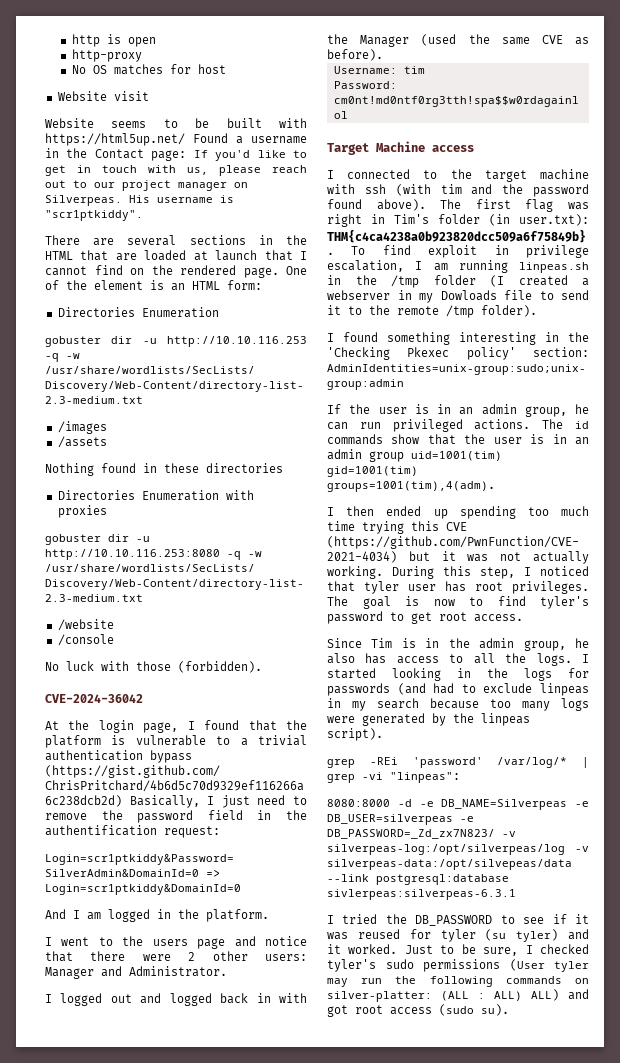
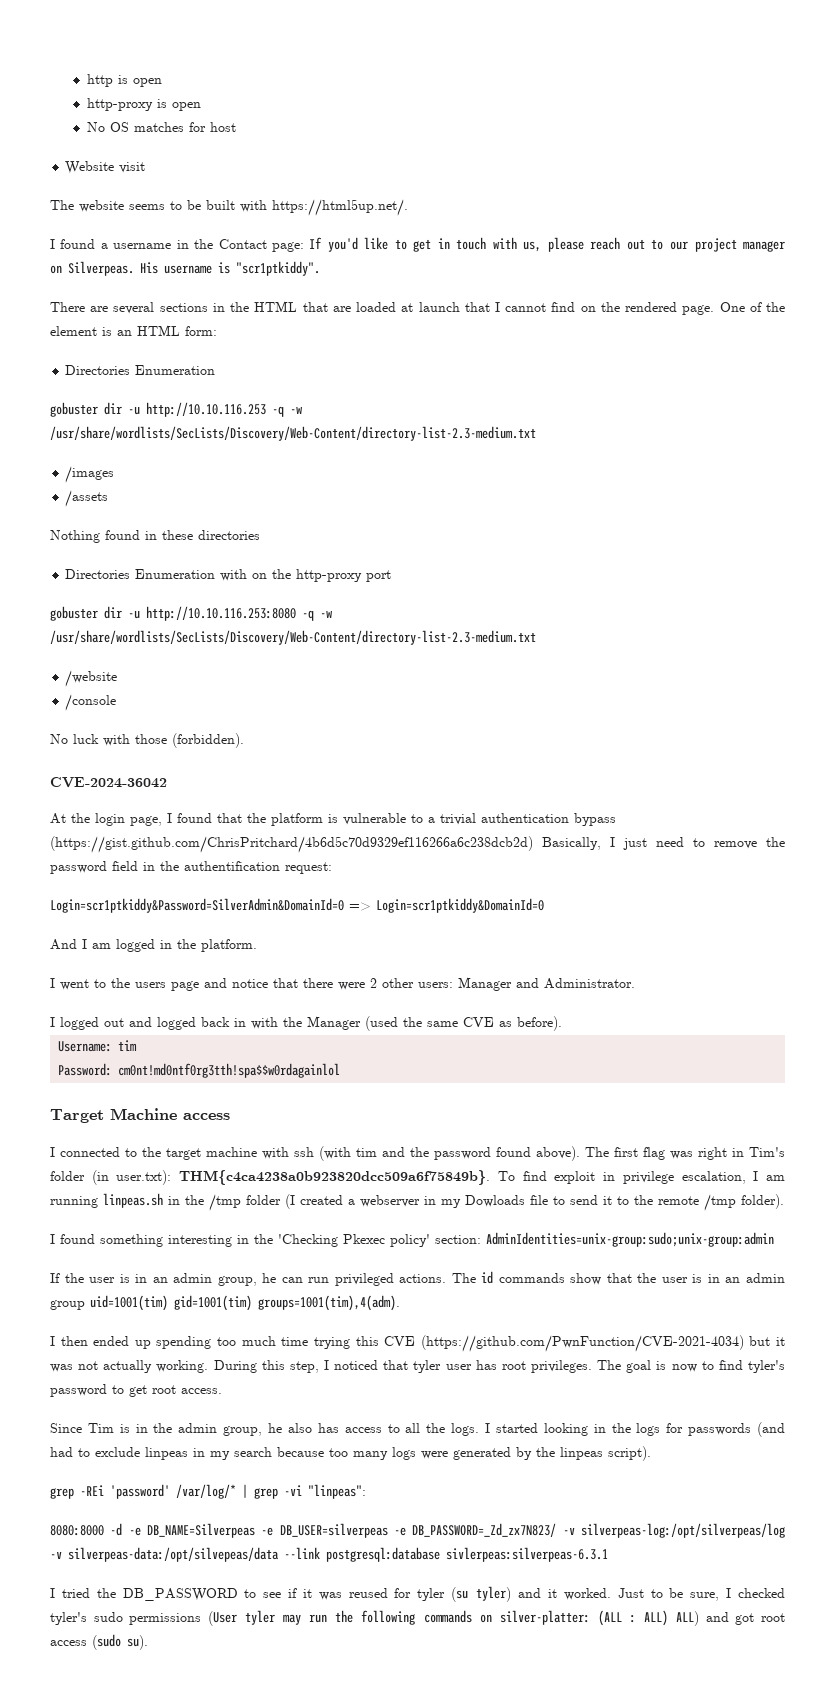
- http-proxy
+ http-proxy is open
- Website seems to be built with https://html5up.net/ Found a username in the Contact page: If you'd like to get in touch with us, please reach out to our project manager on Silverpeas.
+ The website seems to be built with https://html5up.net/.
+ I found a username in the Contact page: If you'd like to get in touch with us, please reach out to our project manager on Silverpeas.
- Directories Enumeration with proxies
+ Directories Enumeration with on the http-proxy port

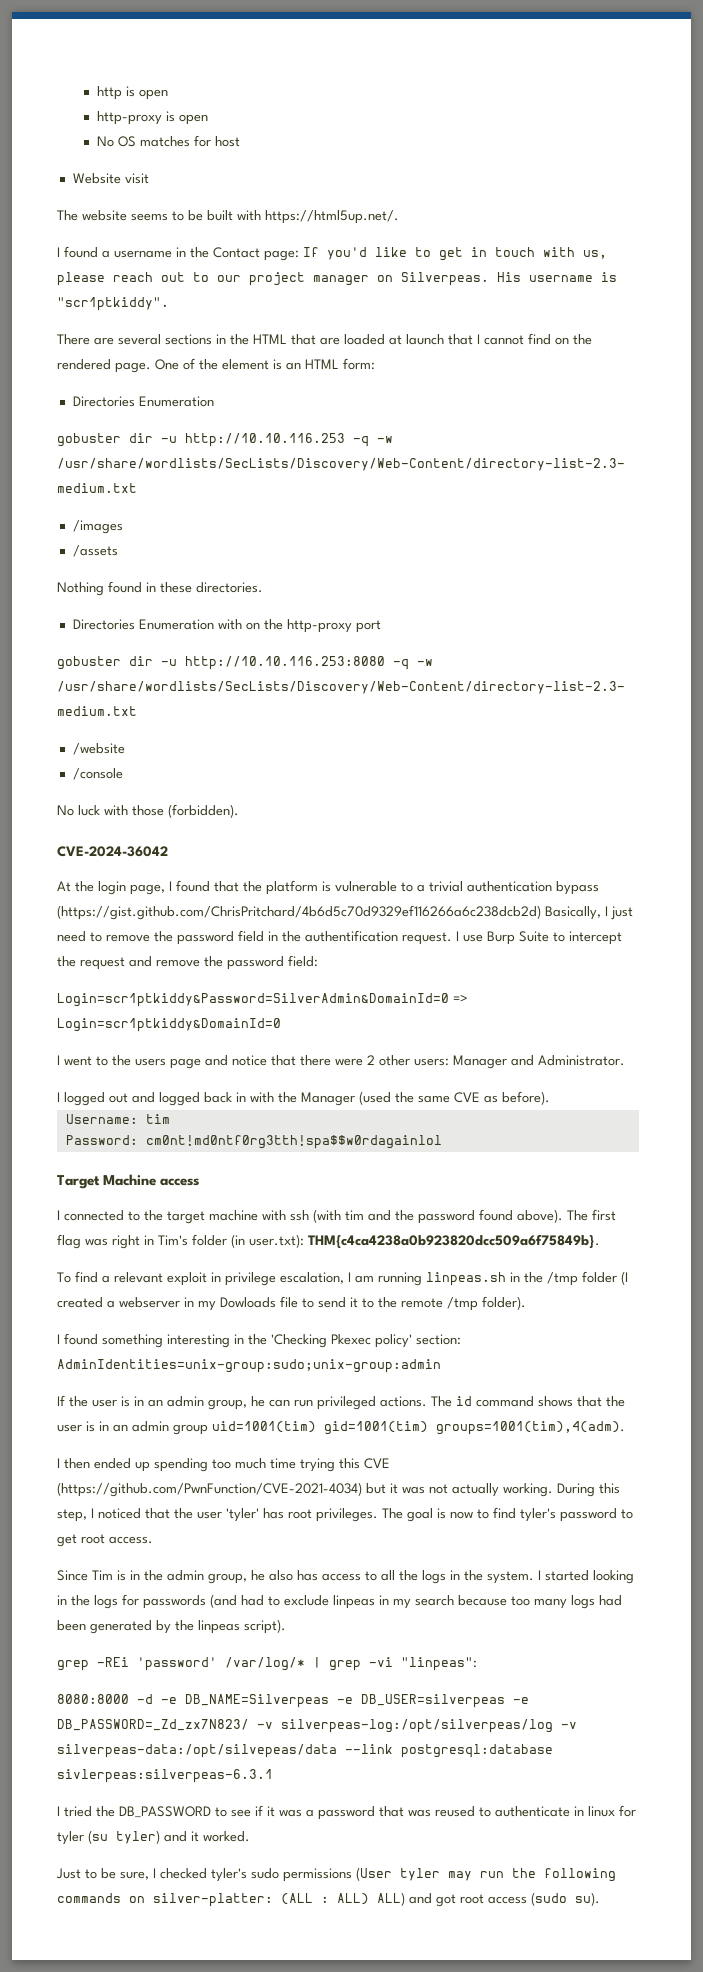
- Nothing found in these directories
+ Nothing found in these directories.
- At the login page, I found that the platform is vulnerable to a trivial authentication bypass (https://gist.github.com/ChrisPritchard/4b6d5c70d9329ef116266a6c238dcb2d) Basically, I just need to remove the password field in the authentification request:
+ At the login page, I found that the platform is vulnerable to a trivial authentication bypass (https://gist.github.com/ChrisPritchard/4b6d5c70d9329ef116266a6c238dcb2d) Basically, I just need to remove the password field in the authentification request. I use Burp Suite to intercept the request and remove the password field:
  Login=scr1ptkiddy&Password=SilverAdmin&DomainId=0 => Login=scr1ptkiddy&DomainId=0
- And I am logged in the platform.
- The first flag was right in Tim's folder (in user.txt): THM{c4ca4238a0b923820dcc509a6f75849b}. To find exploit in privilege escalation, I am running linpeas.sh in the /tmp folder (I created a webserver in my Dowloads file to send it to the remote /tmp folder).
+ The first flag was right in Tim's folder (in user.txt): THM{c4ca4238a0b923820dcc509a6f75849b}.
+ To find a relevant exploit in privilege escalation, I am running linpeas.sh in the /tmp folder (I created a webserver in my Dowloads file to send it to the remote /tmp folder).
- The id commands show that the user is in an admin group uid=1001(tim) gid=1001(tim) groups=1001(tim),4(adm).
+ The id command shows that the user is in an admin group uid=1001(tim) gid=1001(tim) groups=1001(tim),4(adm).
- During this step, I noticed that tyler user has root privileges.
+ During this step, I noticed that the user 'tyler' has root privileges.
- Since Tim is in the admin group, he also has access to all the logs.
+ Since Tim is in the admin group, he also has access to all the logs in the system.
- I started looking in the logs for passwords (and had to exclude linpeas in my search because too many logs were generated by the linpeas script).
+ I started looking in the logs for passwords (and had to exclude linpeas in my search because too many logs had been generated by the linpeas script).
- I tried the DB_PASSWORD to see if it was reused for tyler (su tyler) and it worked. Just to be sure, I checked tyler's sudo permissions (User tyler may run the following commands on silver-platter: (ALL : ALL) ALL) and got root access (sudo su).
+ I tried the DB_PASSWORD to see if it was a password that was reused to authenticate in linux for tyler (su tyler) and it worked.
+ Just to be sure, I checked tyler's sudo permissions (User tyler may run the following commands on silver-platter: (ALL : ALL) ALL) and got root access (sudo su).

